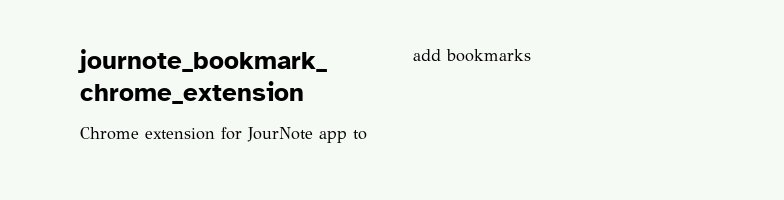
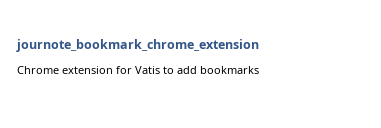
- Chrome extension for JourNote app to add bookmarks
+ Chrome extension for Vatis to add bookmarks

